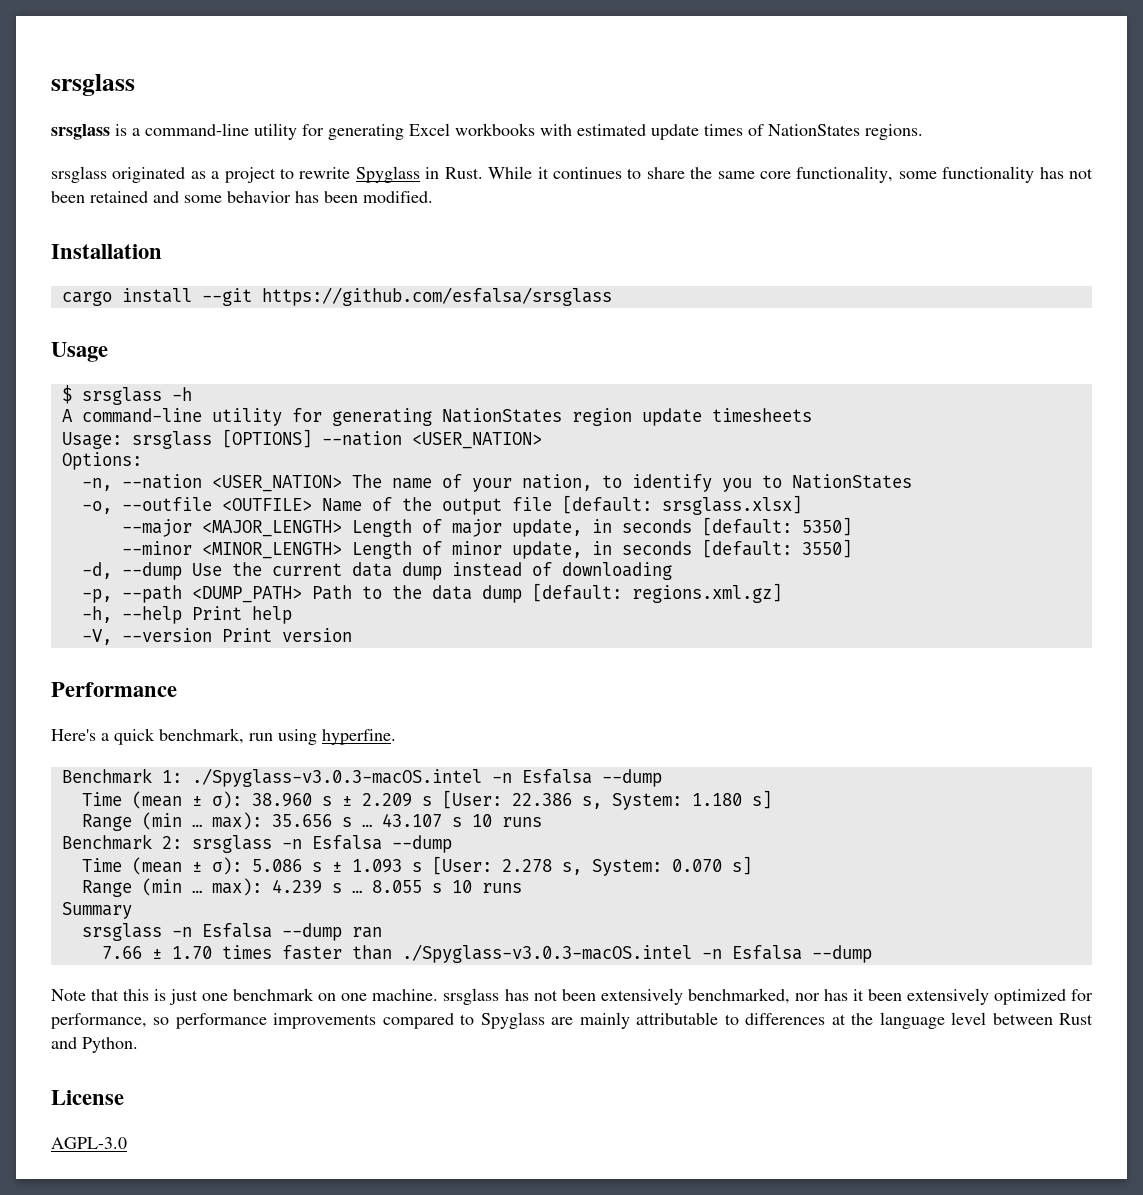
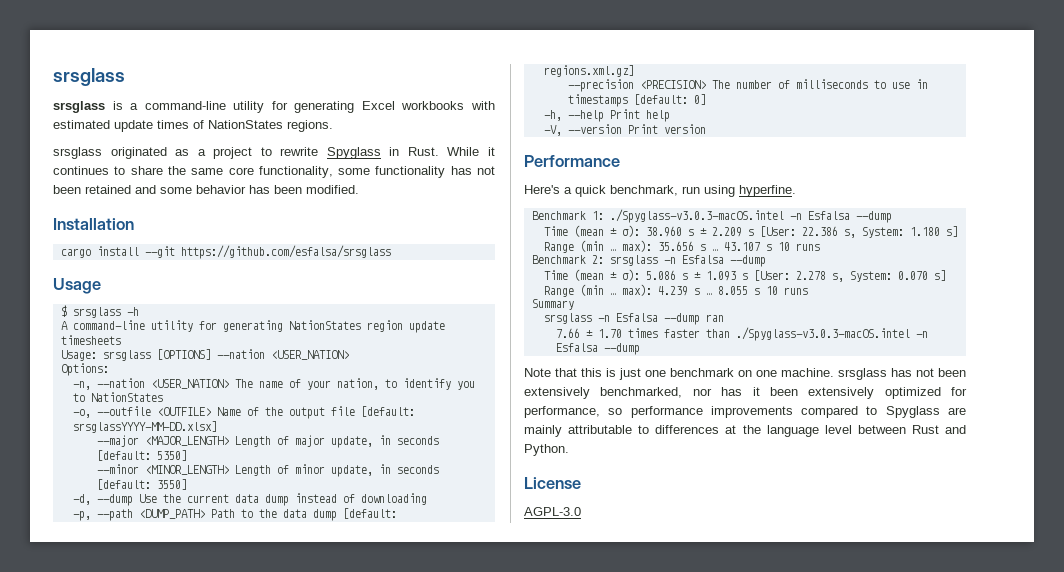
- -o, --outfile <OUTFILE> Name of the output file [default: srsglass.xlsx]
+ -o, --outfile <OUTFILE> Name of the output file [default: srsglassYYYY-MM-DD.xlsx]
+ --precision <PRECISION> The number of milliseconds to use in timestamps [default: 0]

